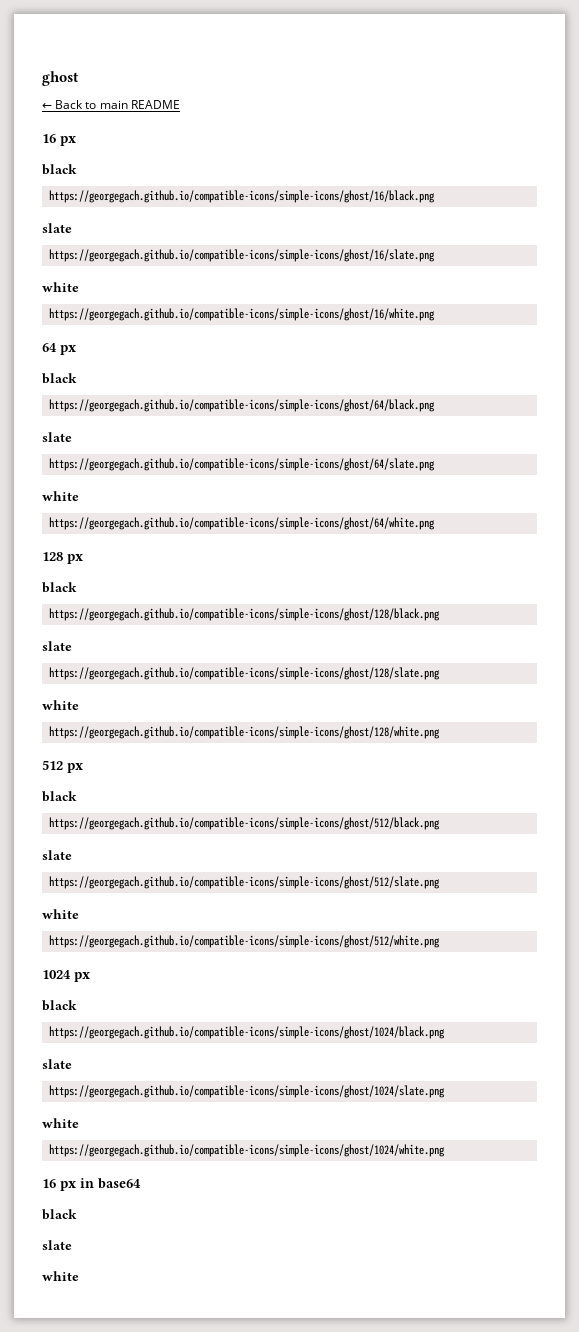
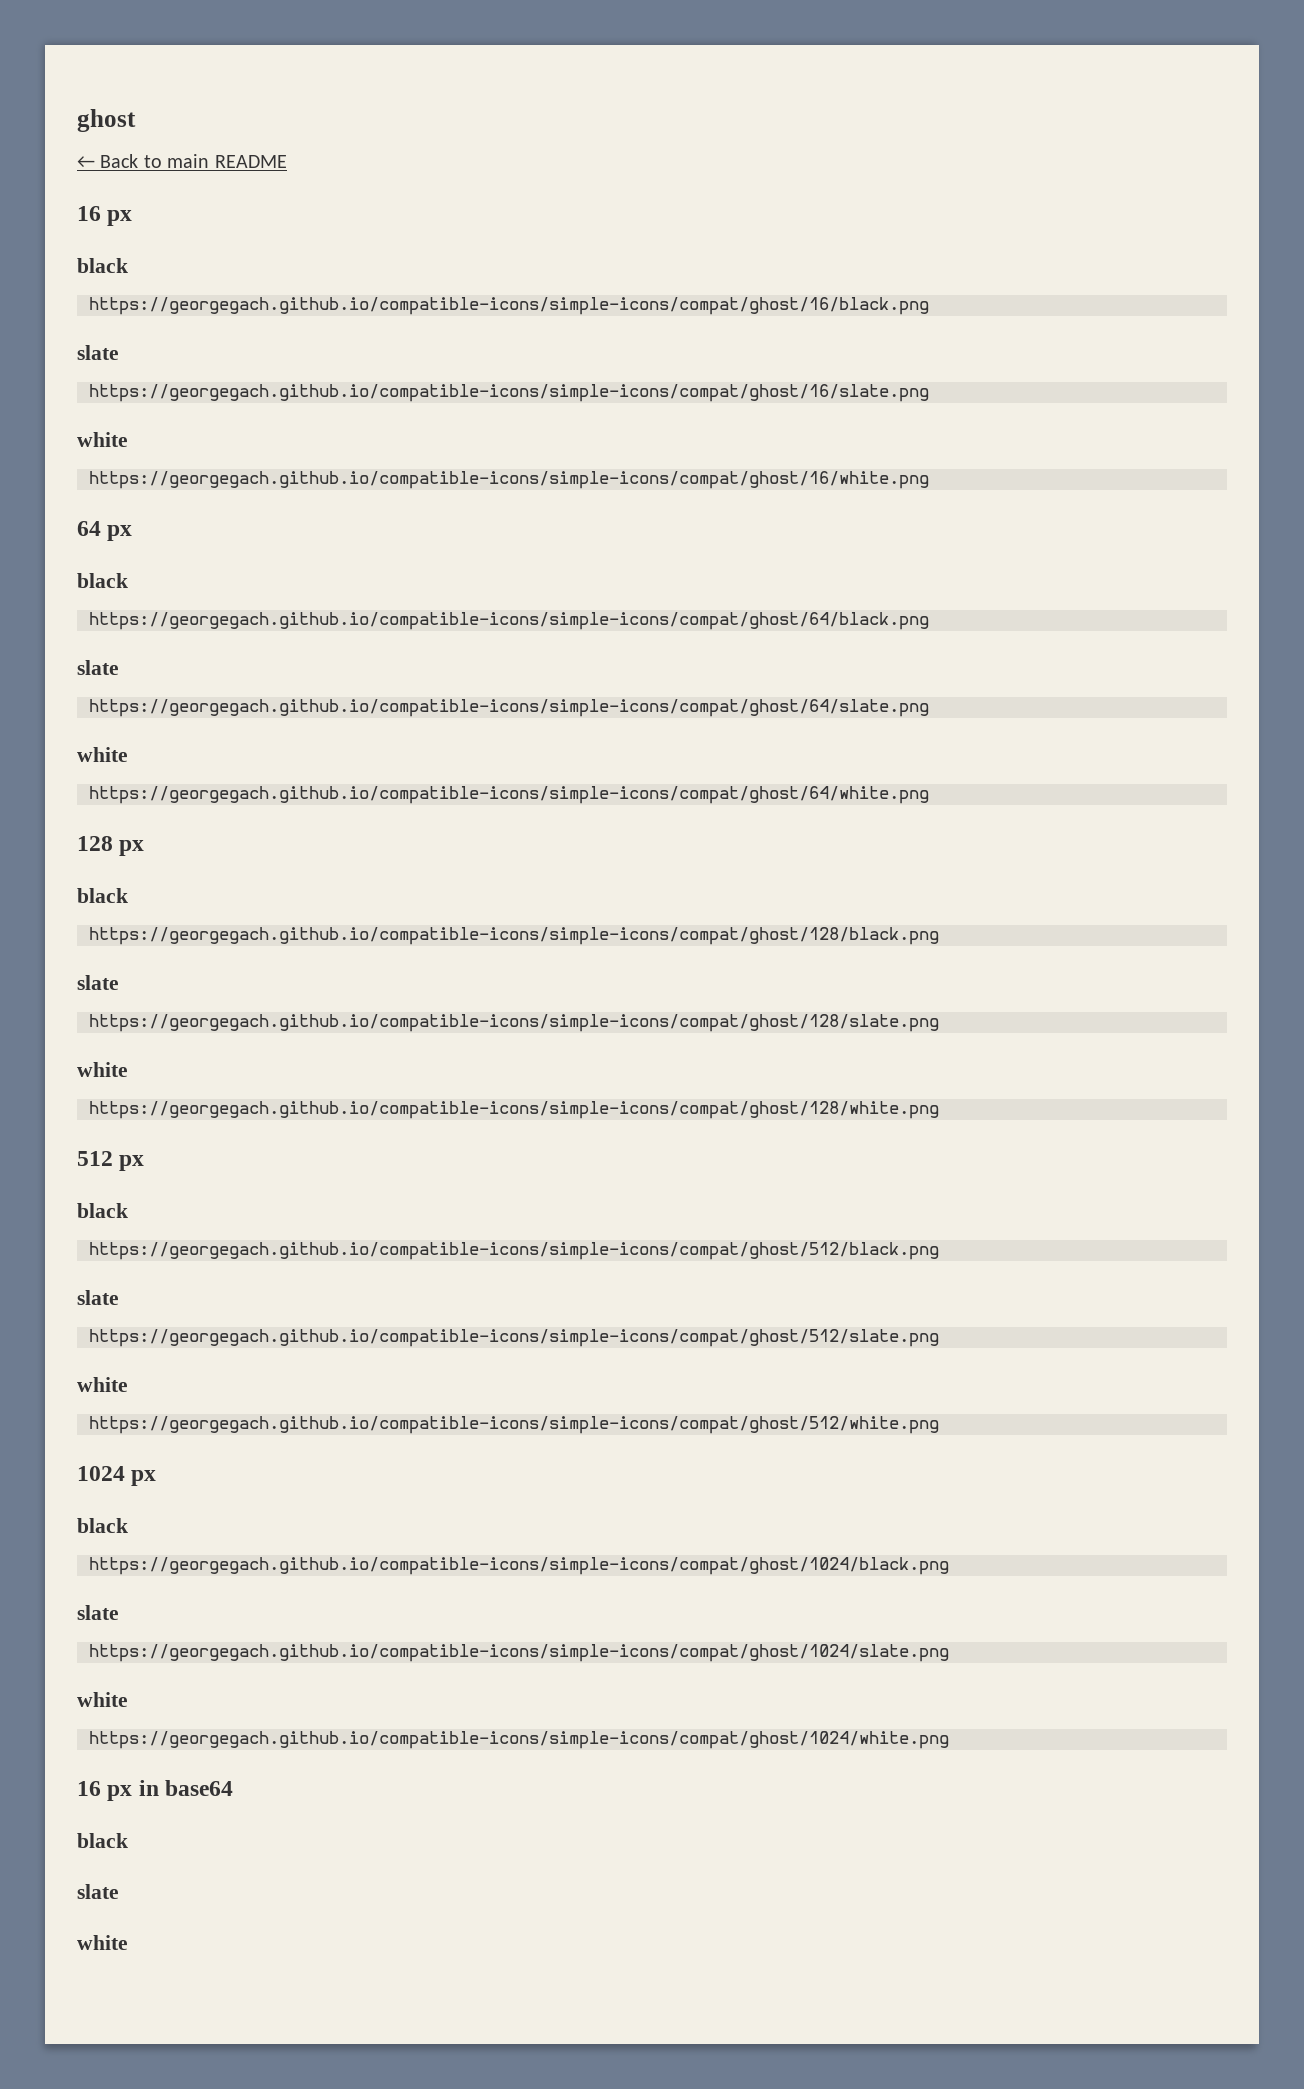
- https://georgegach.github.io/compatible-icons/simple-icons/ghost/16/black.png
+ https://georgegach.github.io/compatible-icons/simple-icons/compat/ghost/16/black.png
  slate
- https://georgegach.github.io/compatible-icons/simple-icons/ghost/16/slate.png
+ https://georgegach.github.io/compatible-icons/simple-icons/compat/ghost/16/slate.png
  white
- https://georgegach.github.io/compatible-icons/simple-icons/ghost/16/white.png
+ https://georgegach.github.io/compatible-icons/simple-icons/compat/ghost/16/white.png
- https://georgegach.github.io/compatible-icons/simple-icons/ghost/64/black.png
+ https://georgegach.github.io/compatible-icons/simple-icons/compat/ghost/64/black.png
  slate
- https://georgegach.github.io/compatible-icons/simple-icons/ghost/64/slate.png
+ https://georgegach.github.io/compatible-icons/simple-icons/compat/ghost/64/slate.png
  white
- https://georgegach.github.io/compatible-icons/simple-icons/ghost/64/white.png
+ https://georgegach.github.io/compatible-icons/simple-icons/compat/ghost/64/white.png
- https://georgegach.github.io/compatible-icons/simple-icons/ghost/128/black.png
+ https://georgegach.github.io/compatible-icons/simple-icons/compat/ghost/128/black.png
  slate
- https://georgegach.github.io/compatible-icons/simple-icons/ghost/128/slate.png
+ https://georgegach.github.io/compatible-icons/simple-icons/compat/ghost/128/slate.png
  white
- https://georgegach.github.io/compatible-icons/simple-icons/ghost/128/white.png
+ https://georgegach.github.io/compatible-icons/simple-icons/compat/ghost/128/white.png
- https://georgegach.github.io/compatible-icons/simple-icons/ghost/512/black.png
+ https://georgegach.github.io/compatible-icons/simple-icons/compat/ghost/512/black.png
  slate
- https://georgegach.github.io/compatible-icons/simple-icons/ghost/512/slate.png
+ https://georgegach.github.io/compatible-icons/simple-icons/compat/ghost/512/slate.png
  white
- https://georgegach.github.io/compatible-icons/simple-icons/ghost/512/white.png
+ https://georgegach.github.io/compatible-icons/simple-icons/compat/ghost/512/white.png
- https://georgegach.github.io/compatible-icons/simple-icons/ghost/1024/black.png
+ https://georgegach.github.io/compatible-icons/simple-icons/compat/ghost/1024/black.png
  slate
- https://georgegach.github.io/compatible-icons/simple-icons/ghost/1024/slate.png
+ https://georgegach.github.io/compatible-icons/simple-icons/compat/ghost/1024/slate.png
  white
- https://georgegach.github.io/compatible-icons/simple-icons/ghost/1024/white.png
+ https://georgegach.github.io/compatible-icons/simple-icons/compat/ghost/1024/white.png

